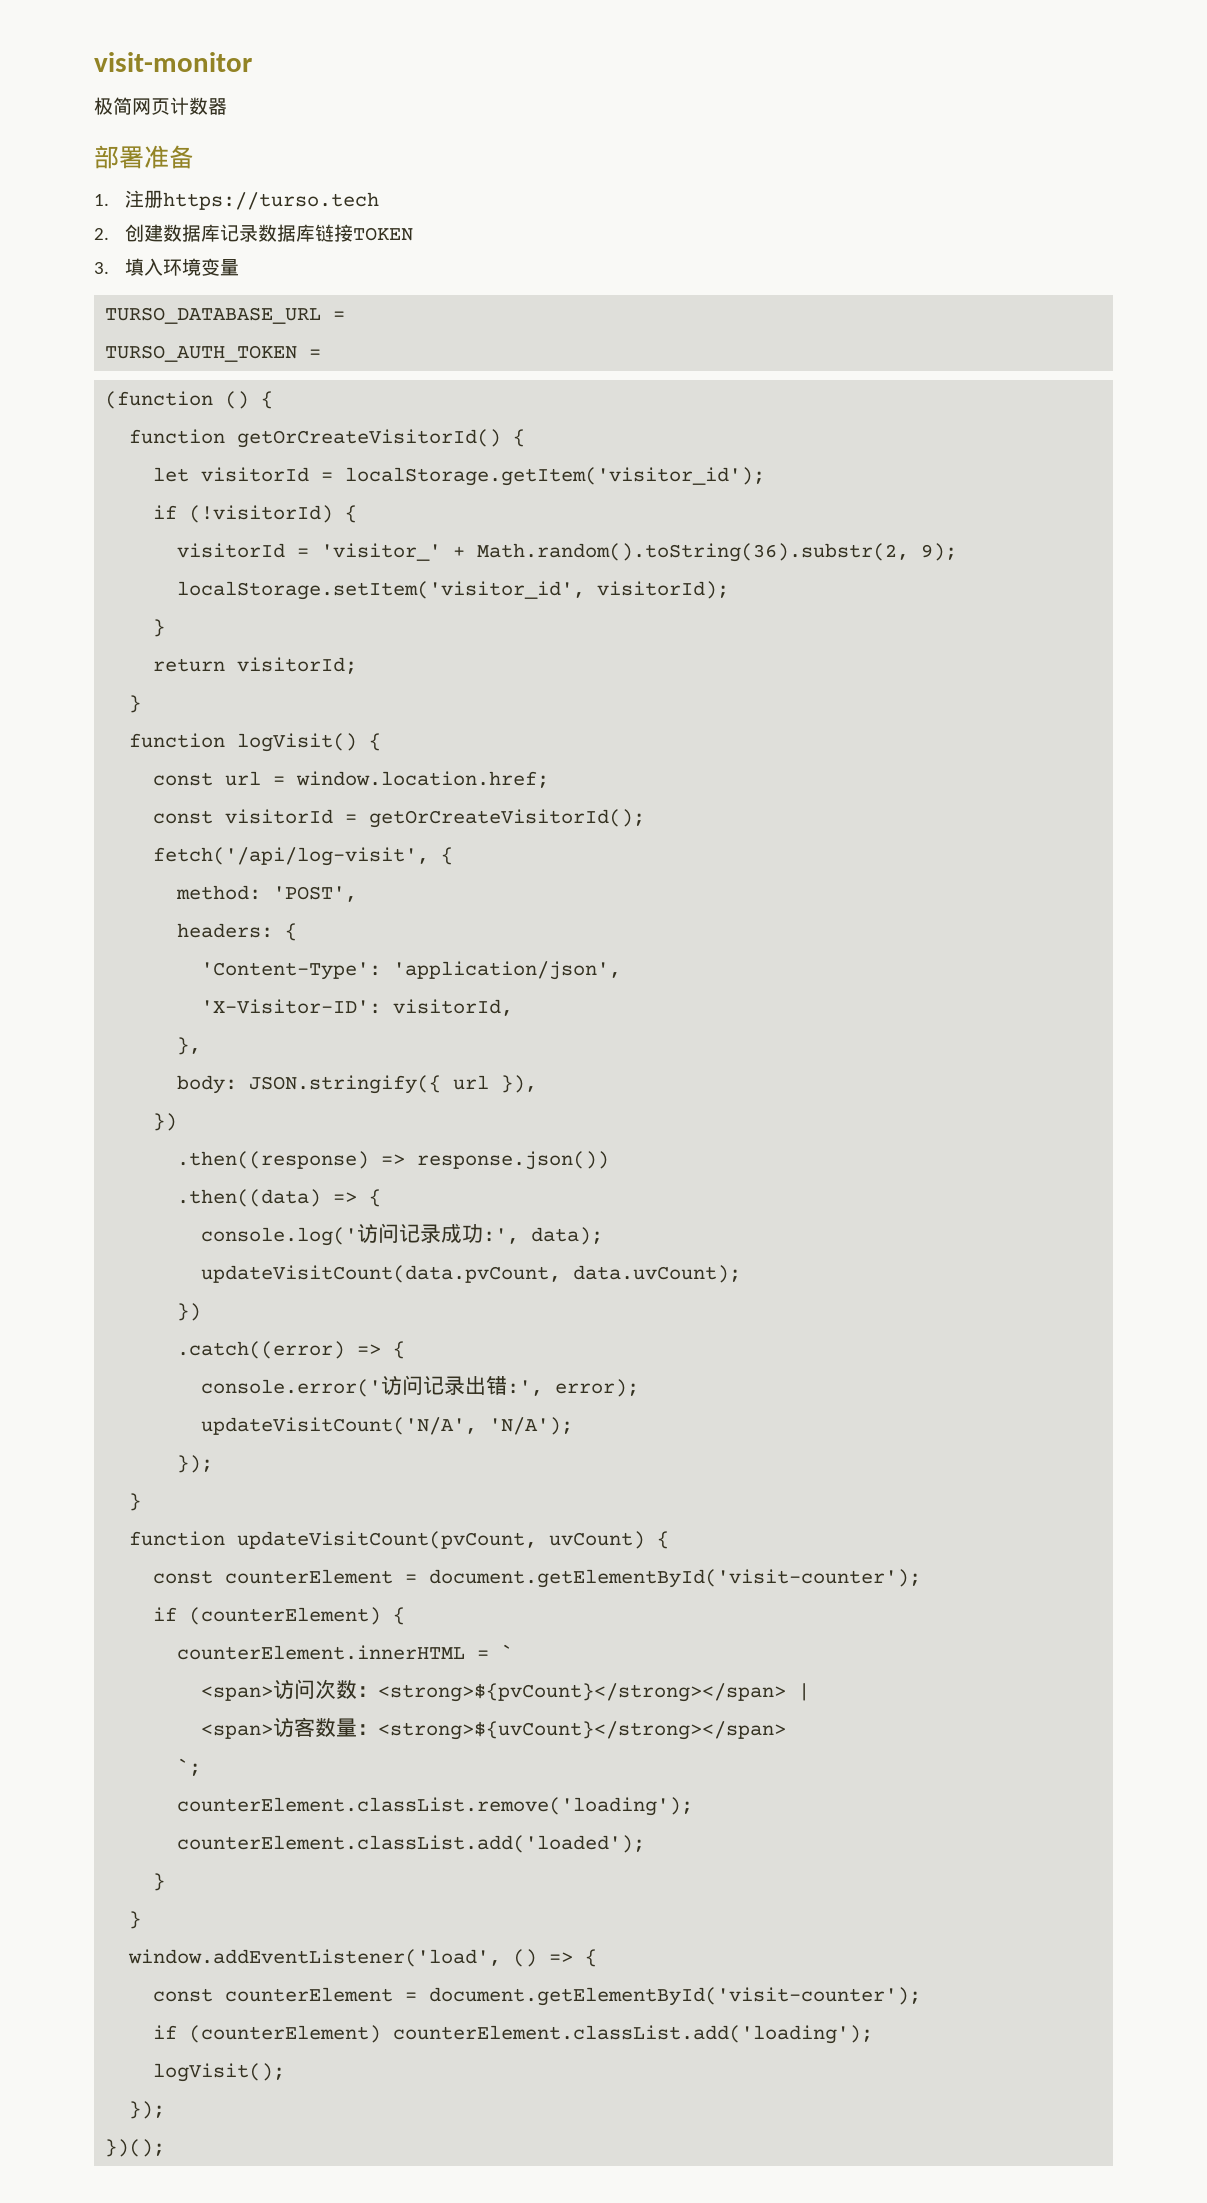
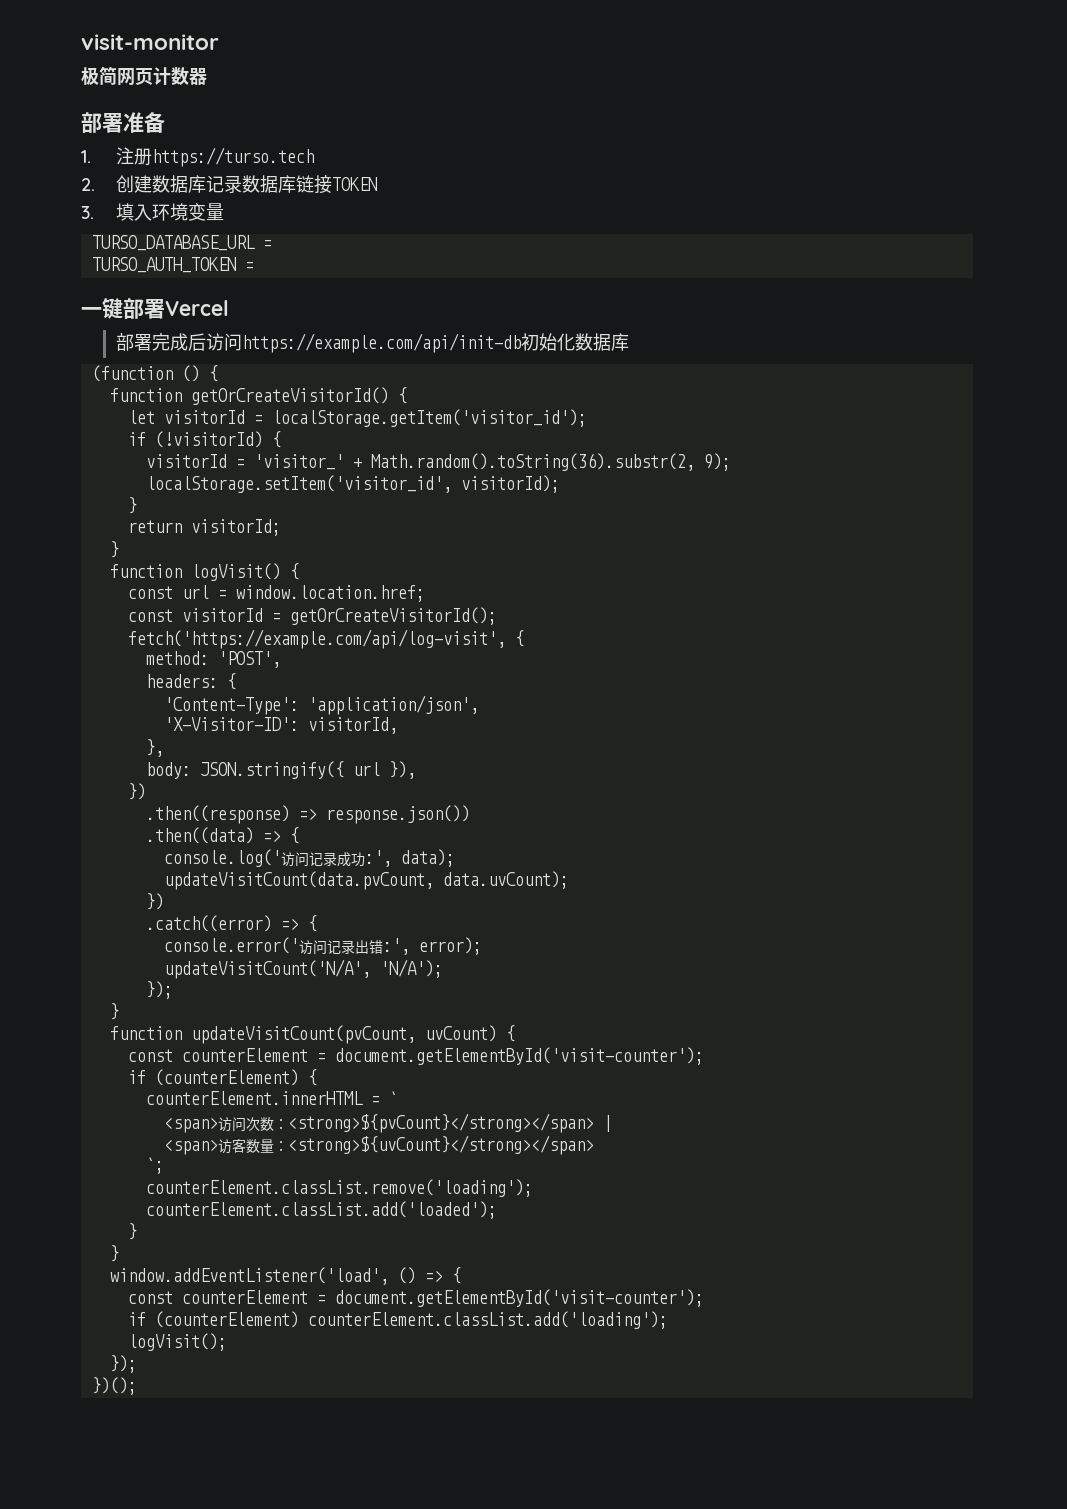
+ 一键部署Vercel
+ 部署完成后访问https://example.com/api/init-db初始化数据库
- fetch('/api/log-visit', {
+ fetch('https://example.com/api/log-visit', {

